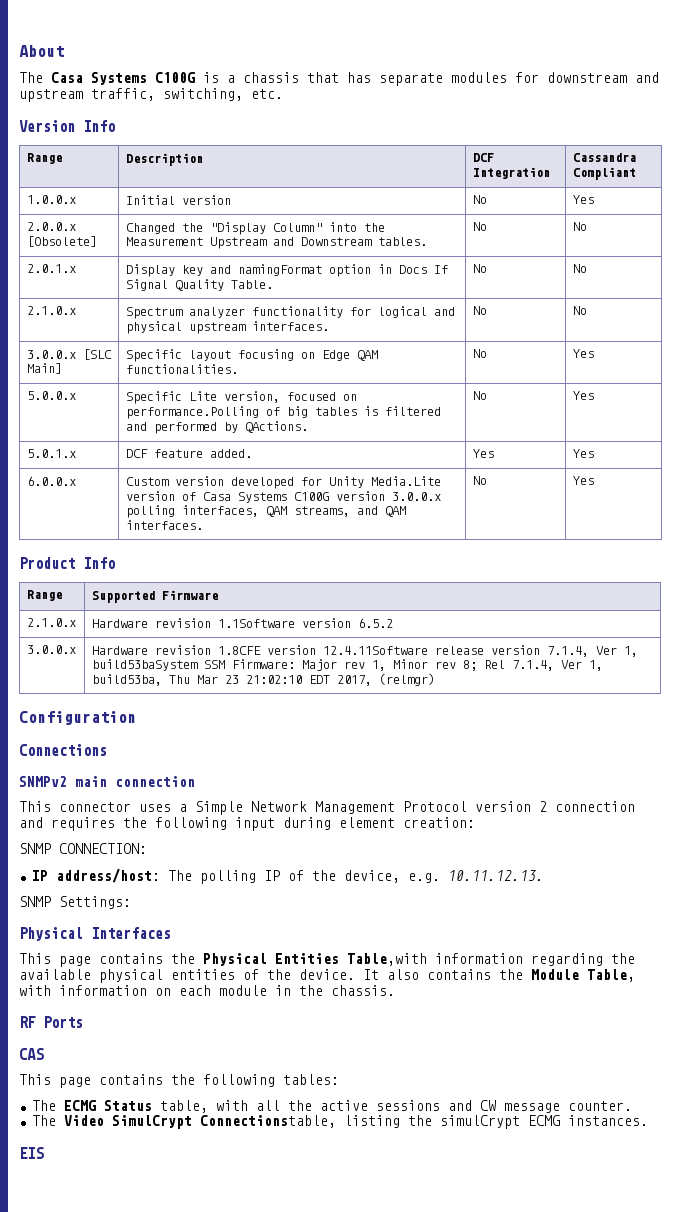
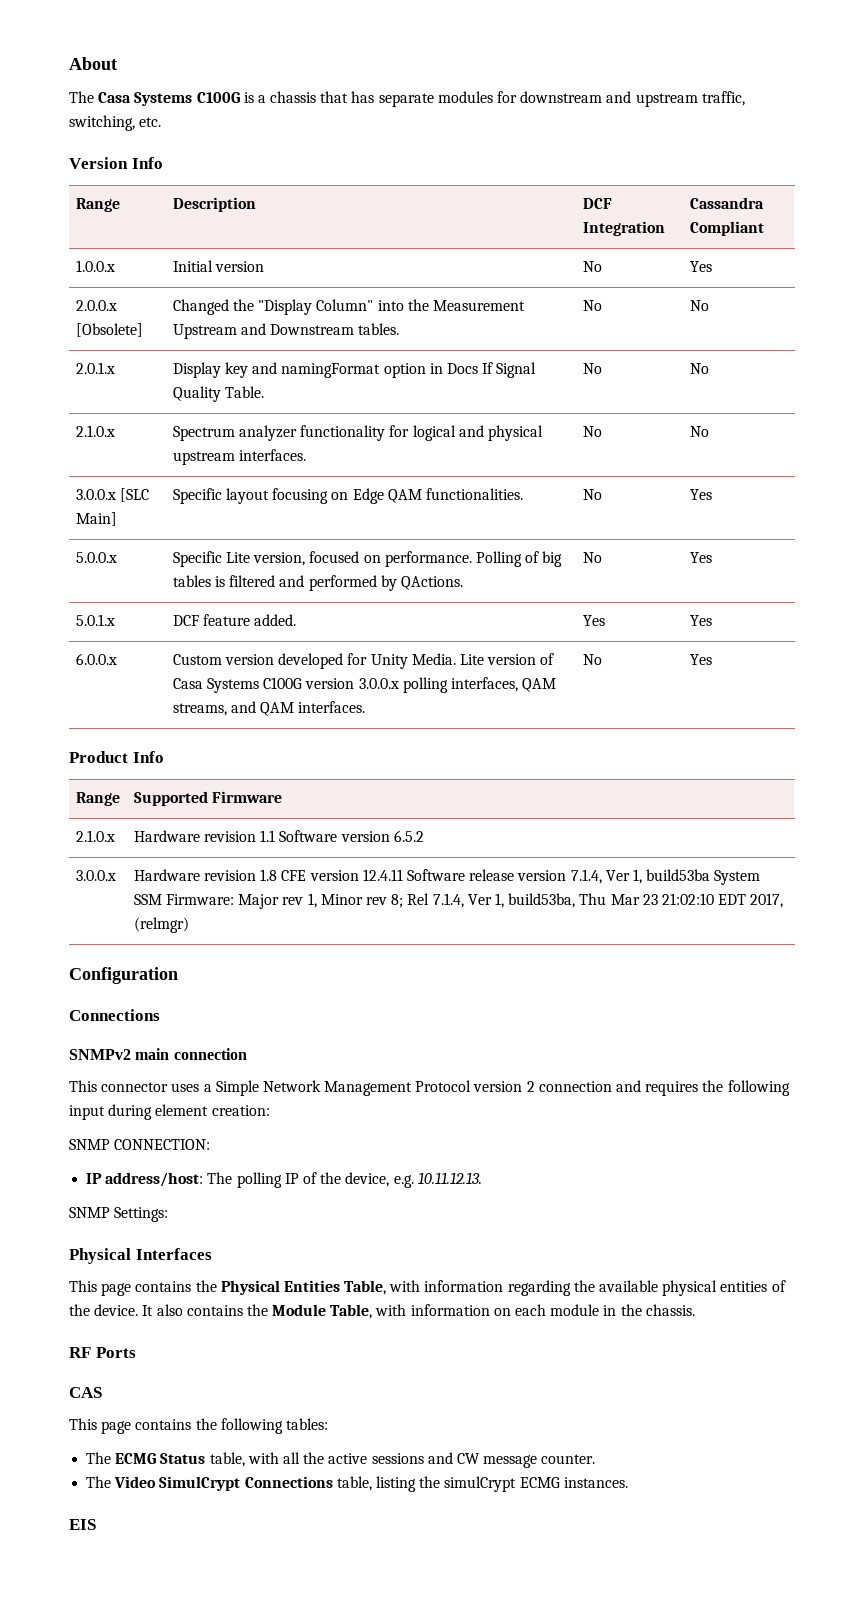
- 5.0.0.x | Specific Lite version, focused on performance.Polling of big tables is filtered and performed by QActions. | No | Yes
+ 5.0.0.x | Specific Lite version, focused on performance. Polling of big tables is filtered and performed by QActions. | No | Yes
- 6.0.0.x | Custom version developed for Unity Media.Lite version of Casa Systems C100G version 3.0.0.x polling interfaces, QAM streams, and QAM interfaces. | No | Yes
+ 6.0.0.x | Custom version developed for Unity Media. Lite version of Casa Systems C100G version 3.0.0.x polling interfaces, QAM streams, and QAM interfaces. | No | Yes
- 2.1.0.x | Hardware revision 1.1Software version 6.5.2
+ 2.1.0.x | Hardware revision 1.1 Software version 6.5.2
- 3.0.0.x | Hardware revision 1.8CFE version 12.4.11Software release version 7.1.4, Ver 1, build53baSystem SSM Firmware: Major rev 1, Minor rev 8; Rel 7.1.4, Ver 1, build53ba, Thu Mar 23 21:02:10 EDT 2017, (relmgr)
+ 3.0.0.x | Hardware revision 1.8 CFE version 12.4.11 Software release version 7.1.4, Ver 1, build53ba System SSM Firmware: Major rev 1, Minor rev 8; Rel 7.1.4, Ver 1, build53ba, Thu Mar 23 21:02:10 EDT 2017, (relmgr)
- This page contains the Physical Entities Table,with information regarding the available physical entities of the device.
+ This page contains the Physical Entities Table, with information regarding the available physical entities of the device.
- The Video SimulCrypt Connectionstable, listing the simulCrypt ECMG instances.
+ The Video SimulCrypt Connections table, listing the simulCrypt ECMG instances.

